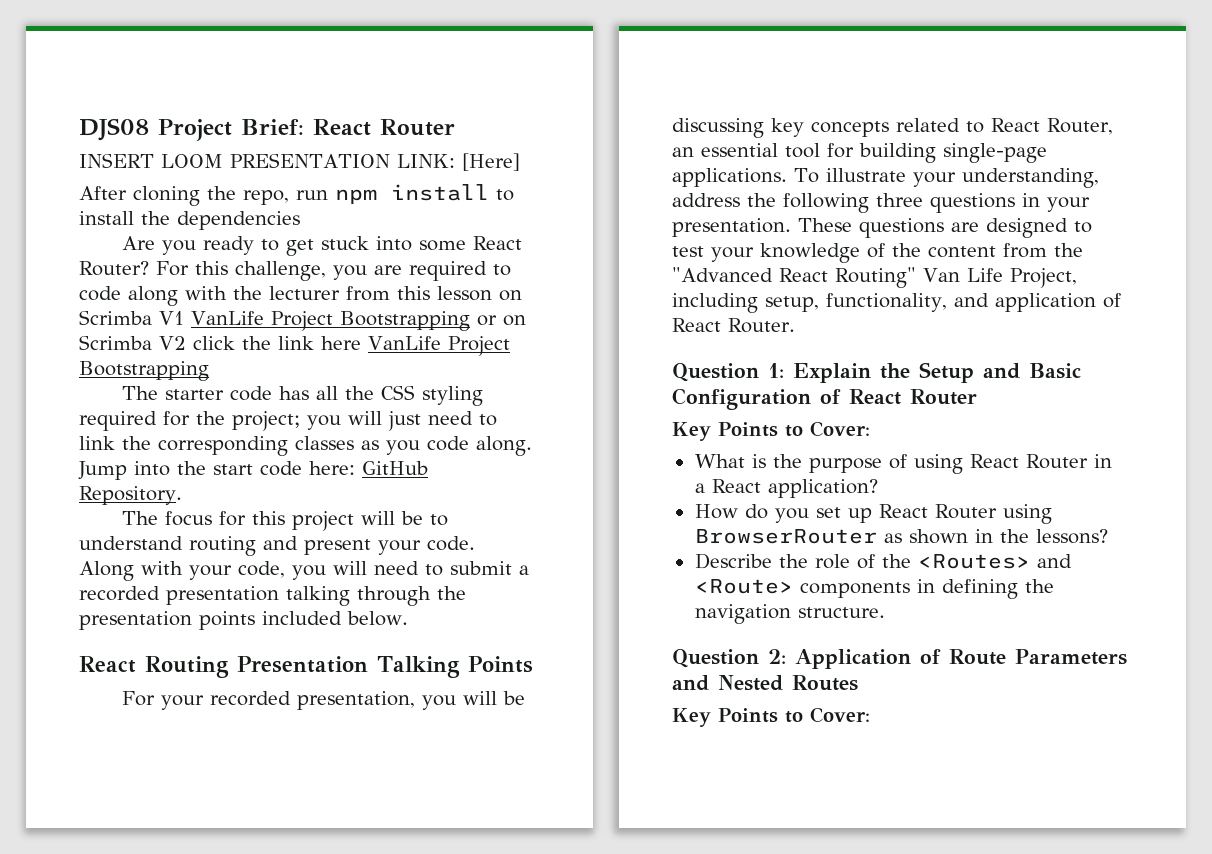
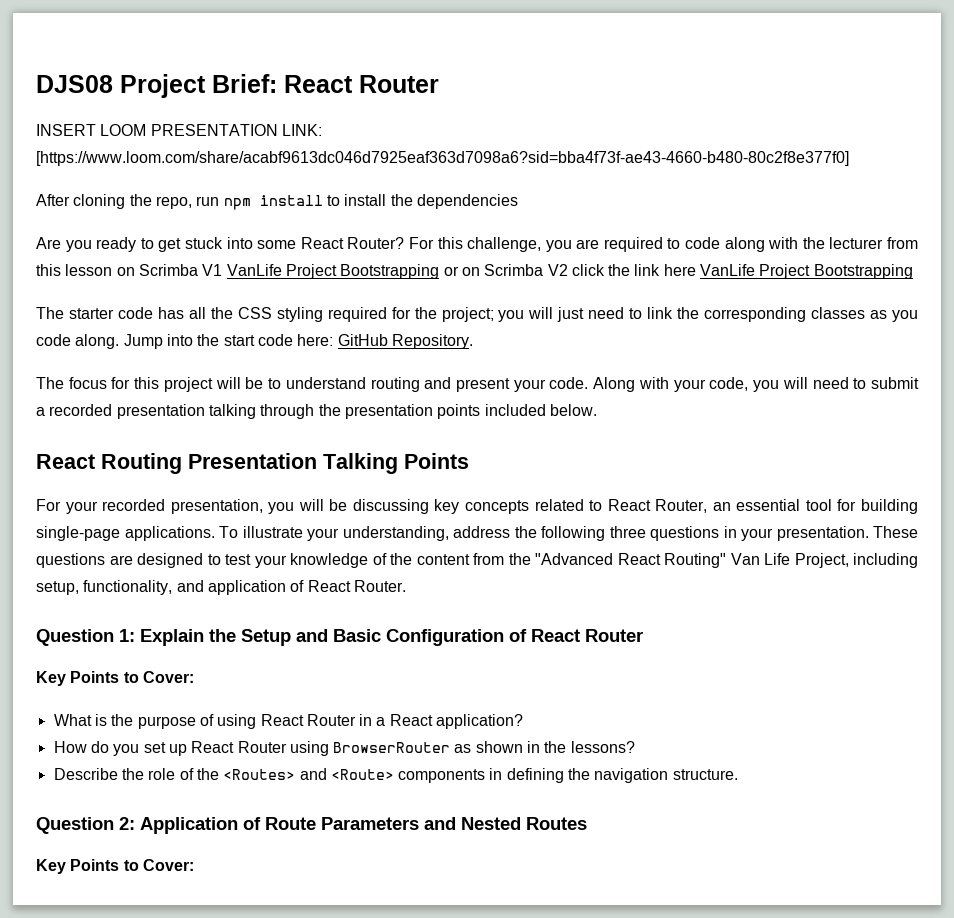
- INSERT LOOM PRESENTATION LINK: [Here]
+ INSERT LOOM PRESENTATION LINK: [https://www.loom.com/share/acabf9613dc046d7925eaf363d7098a6?sid=bba4f73f-ae43-4660-b480-80c2f8e377f0]

